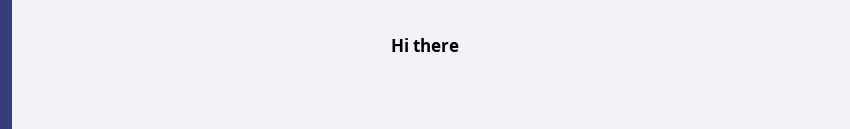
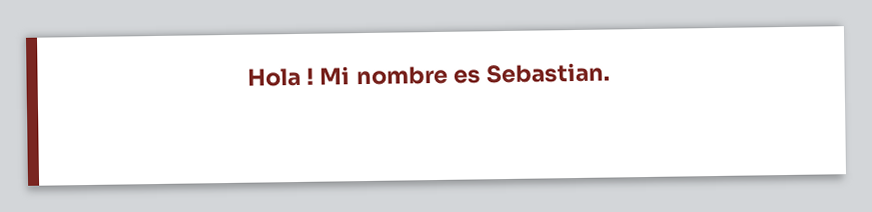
- Hi there
+ Hola ! Mi nombre es Sebastian.

